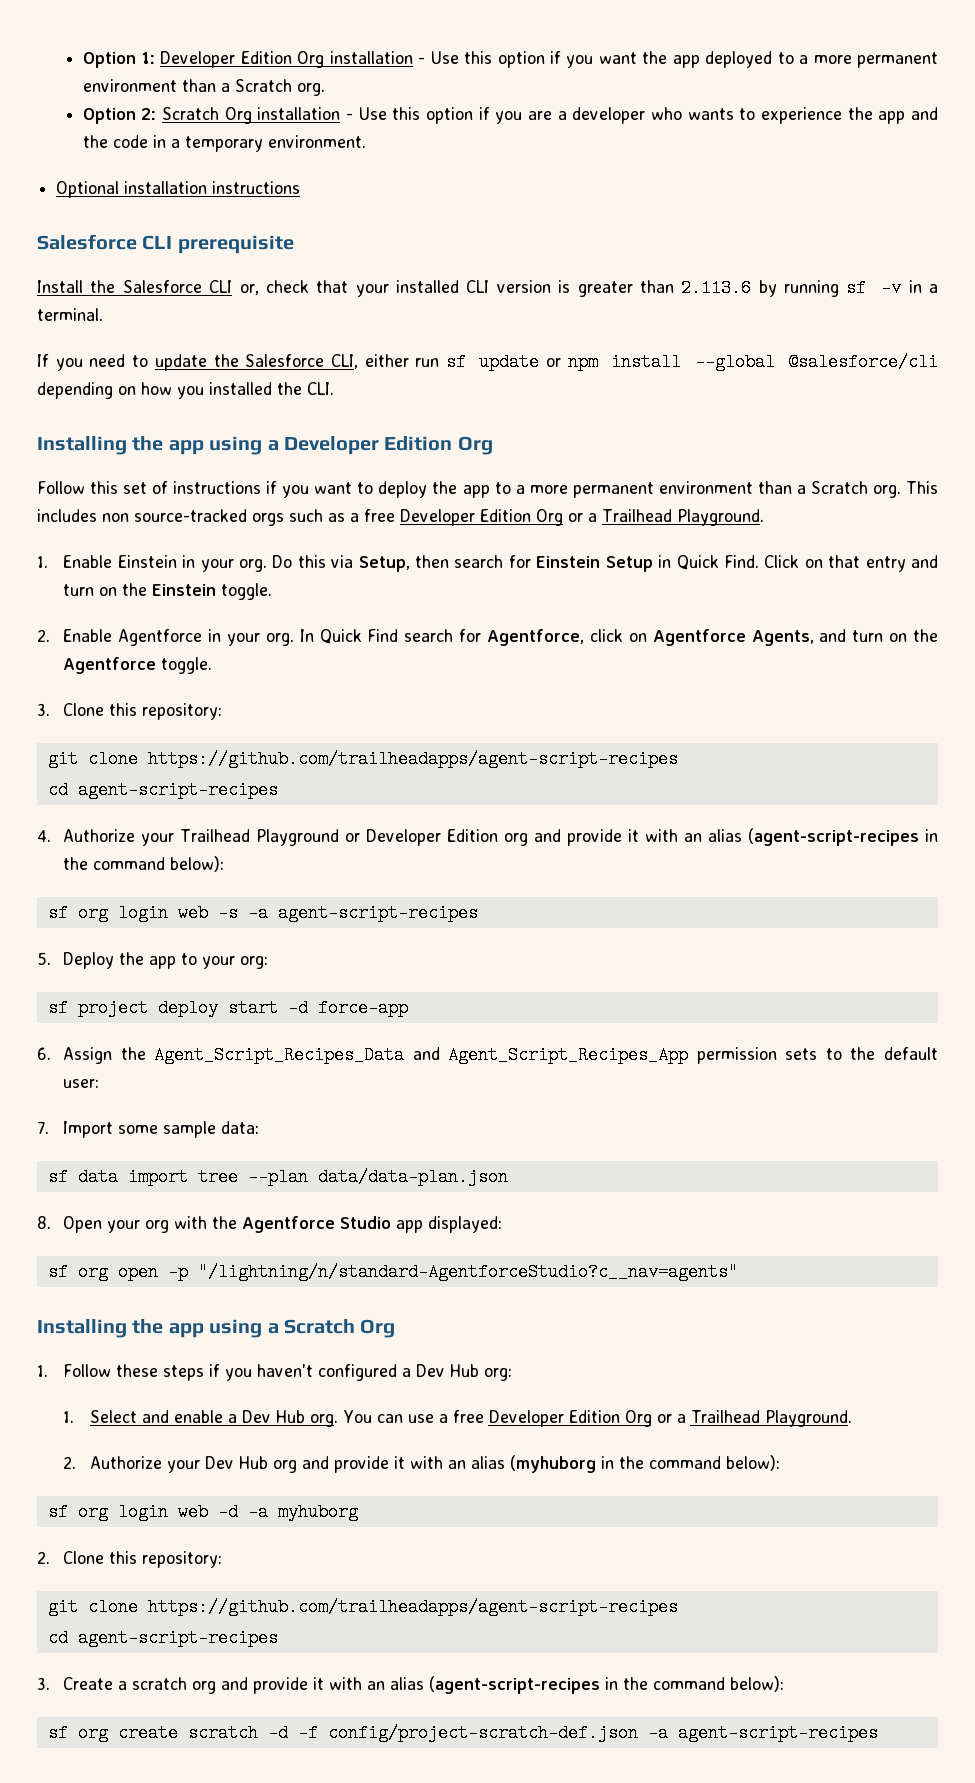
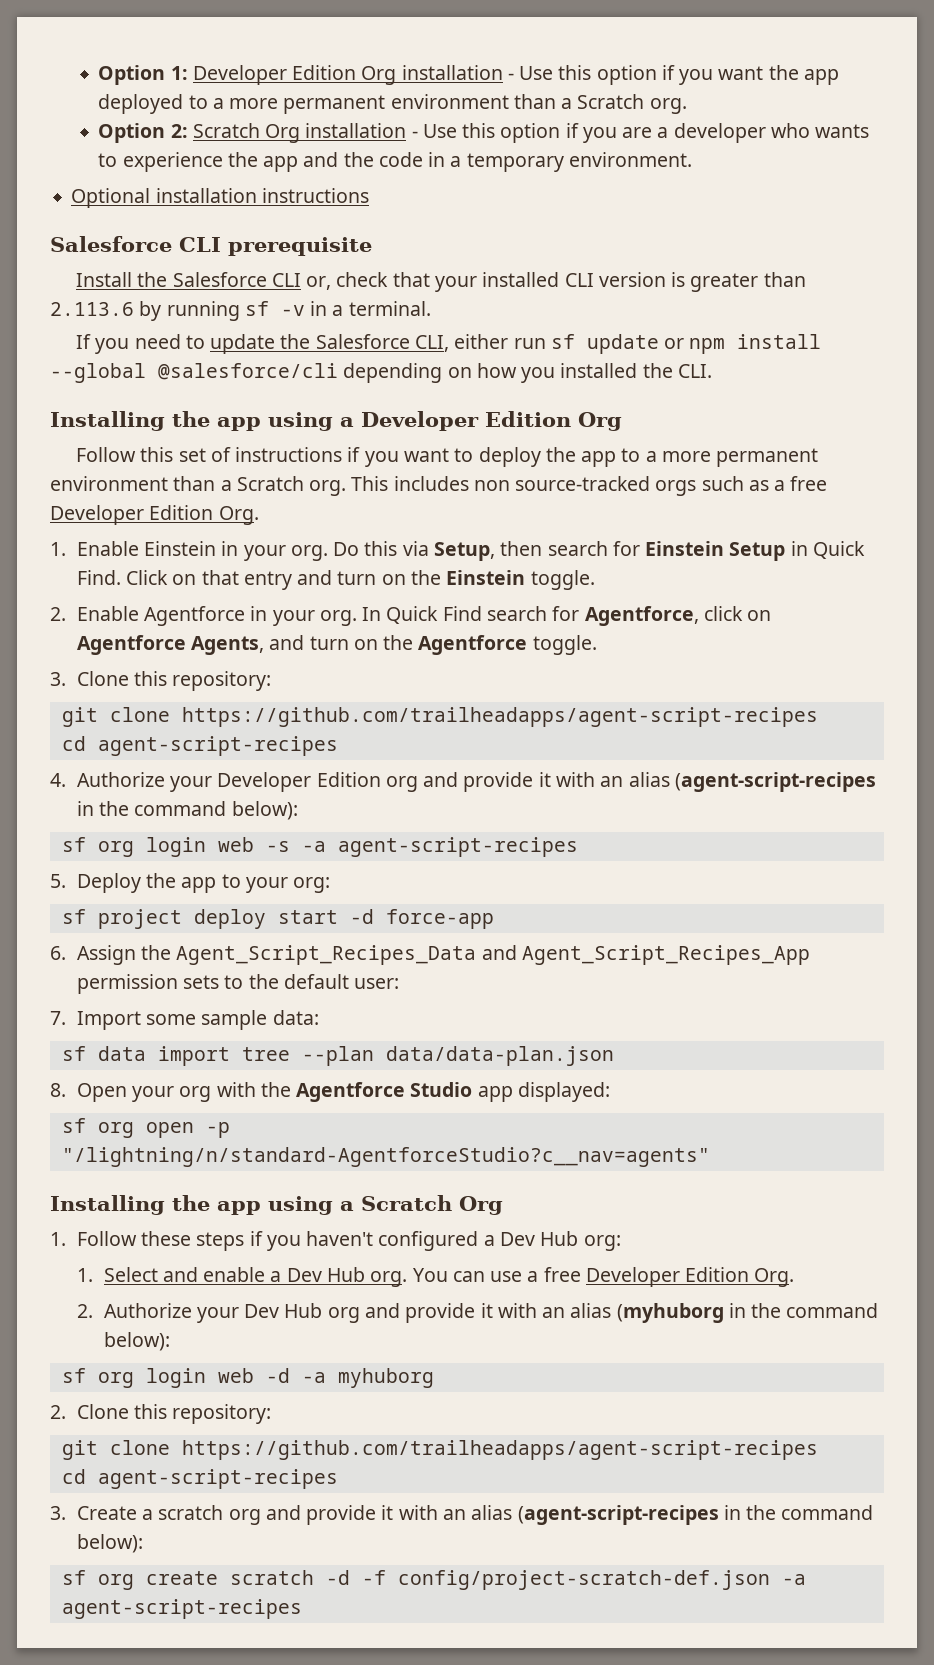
- This includes non source-tracked orgs such as a free Developer Edition Org or a Trailhead Playground.
+ This includes non source-tracked orgs such as a free Developer Edition Org.
- 4. Authorize your Trailhead Playground or Developer Edition org and provide it with an alias (agent-script-recipes in the command below):
+ 4. Authorize your Developer Edition org and provide it with an alias (agent-script-recipes in the command below):
- You can use a free Developer Edition Org or a Trailhead Playground.
+ You can use a free Developer Edition Org.

